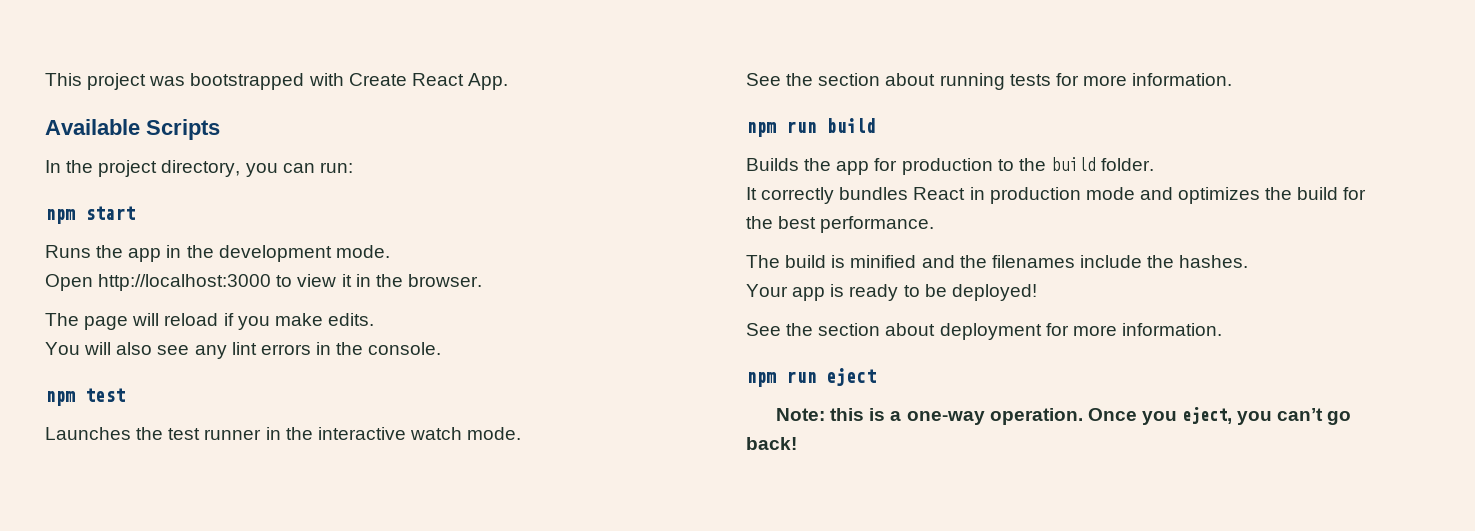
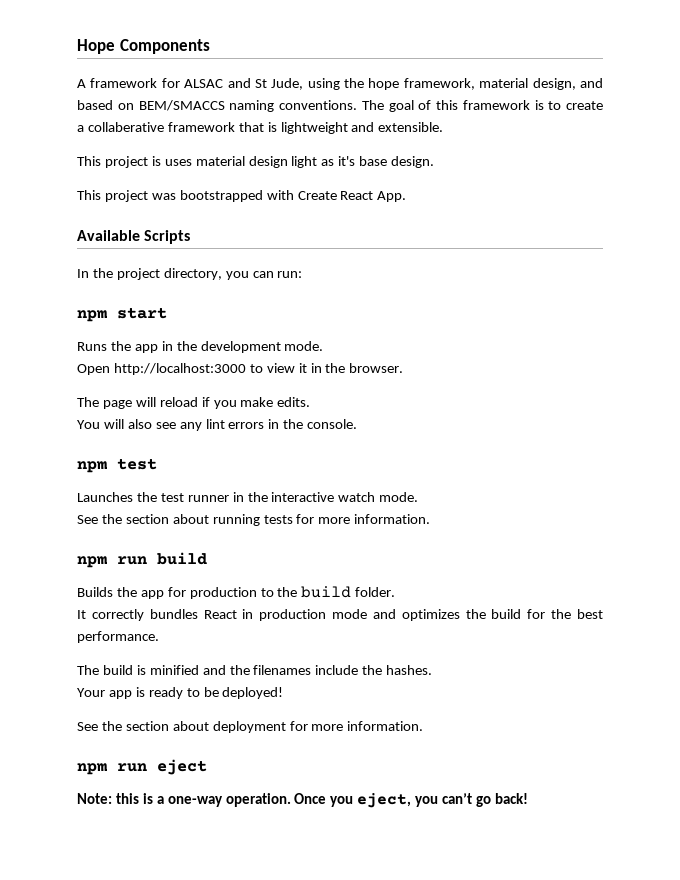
+ Hope Components
+ A framework for ALSAC and St Jude, using the hope framework, material design, and based on BEM/SMACCS naming conventions. The goal of this framework is to create a collaberative framework that is lightweight and extensible.
+ This project is uses material design light as it's base design.

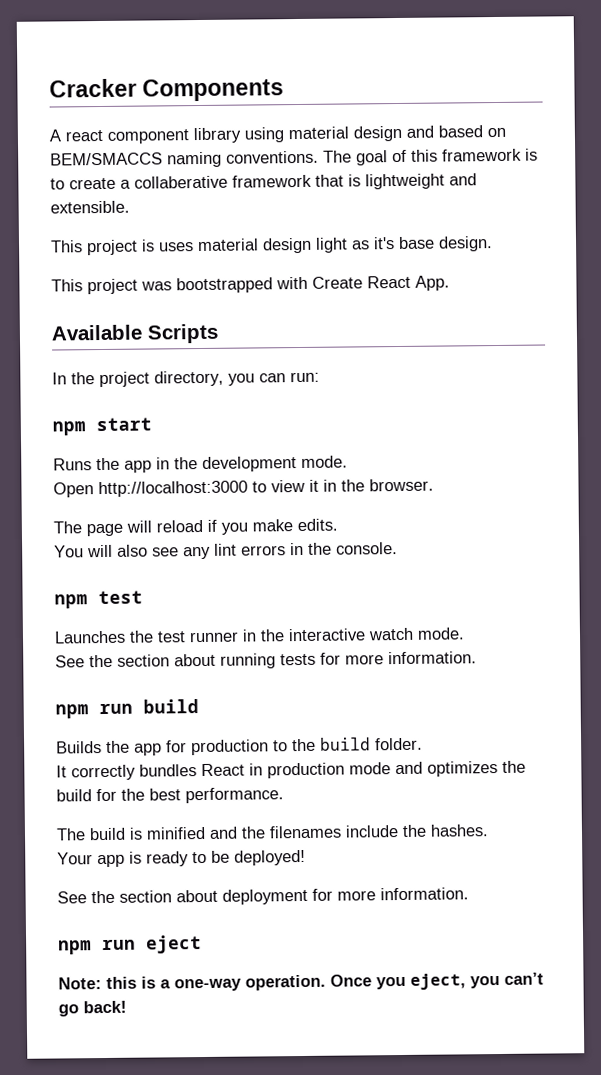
- Hope Components
+ Cracker Components
- A framework for ALSAC and St Jude, using the hope framework, material design, and based on BEM/SMACCS naming conventions.
+ A react component library using material design and based on BEM/SMACCS naming conventions.

